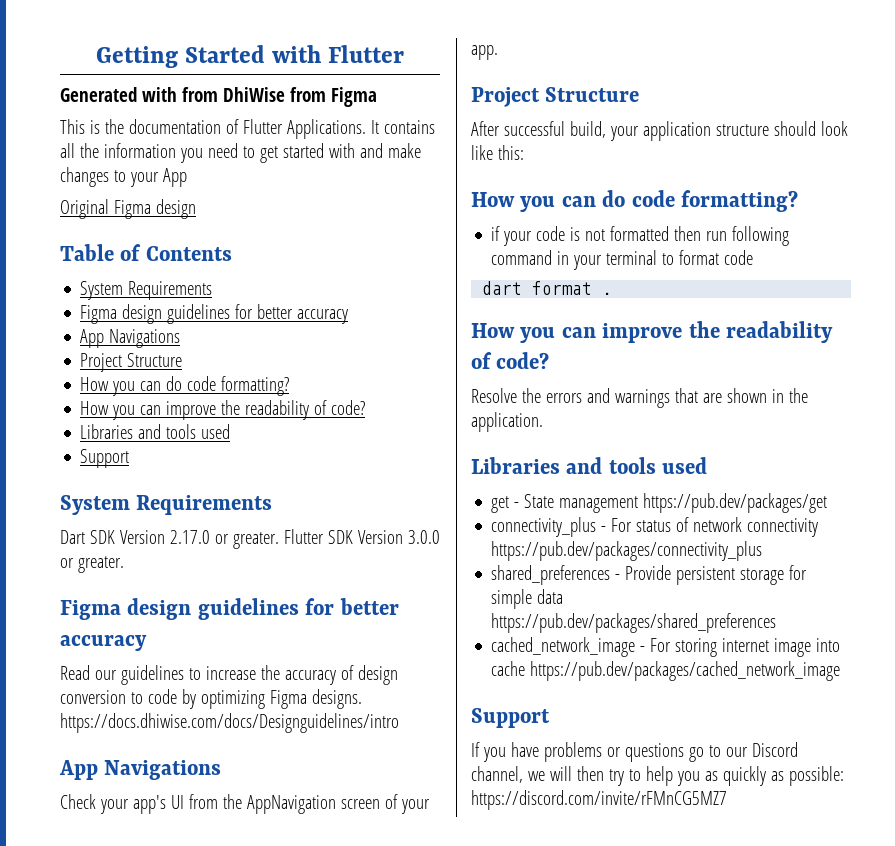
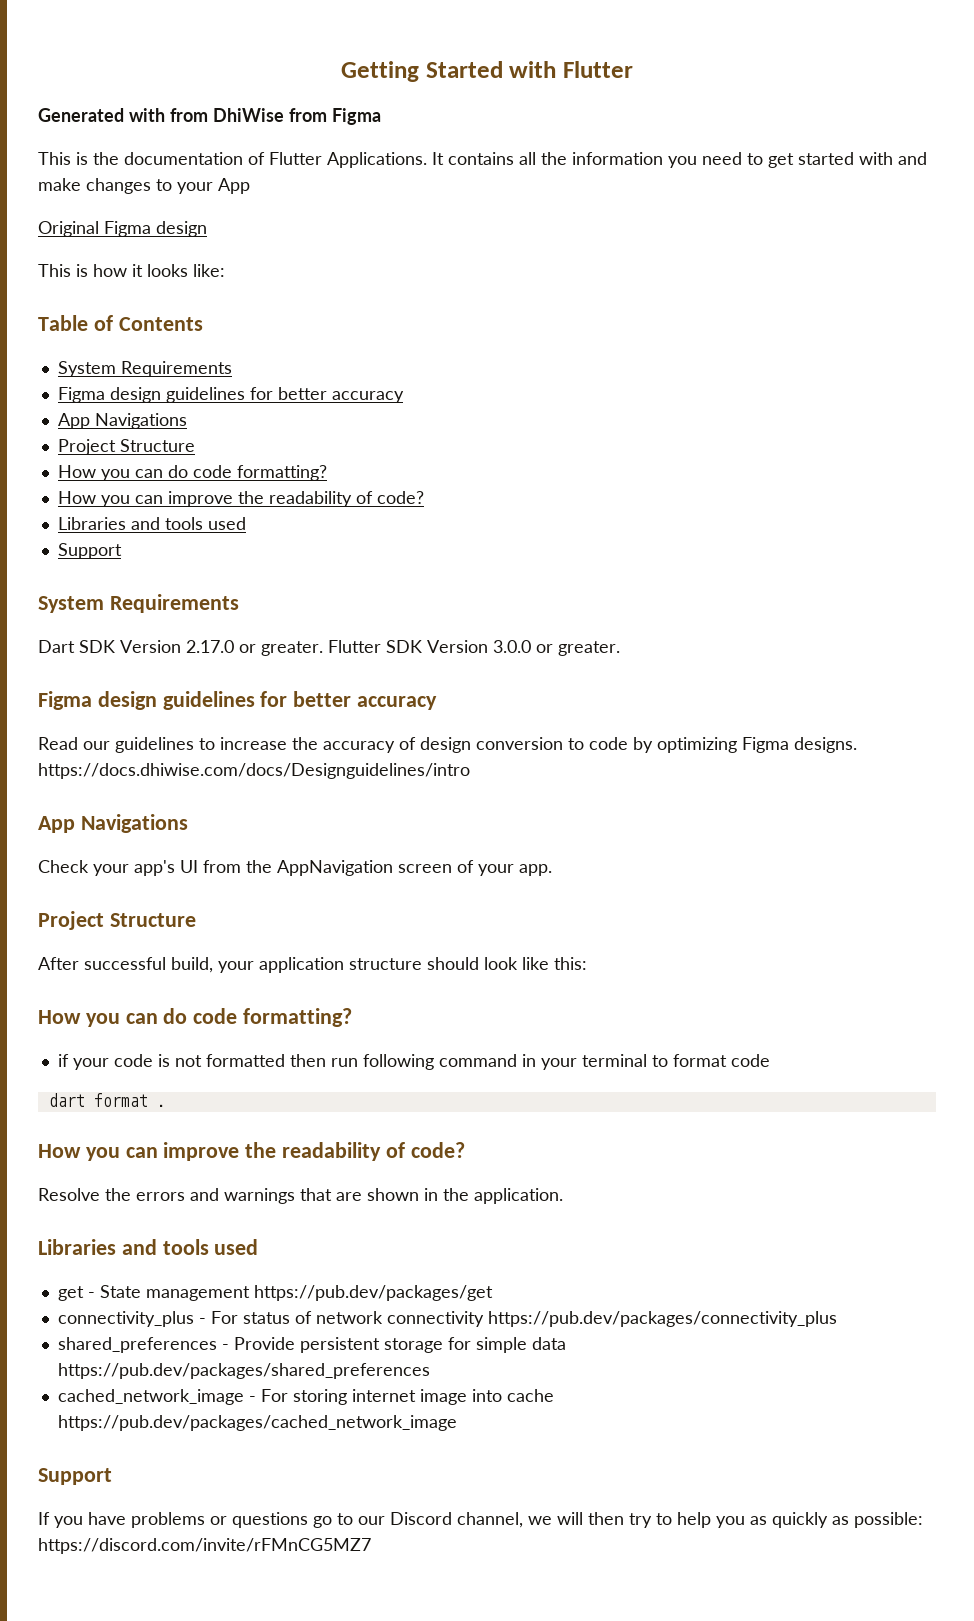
+ This is how it looks like:

